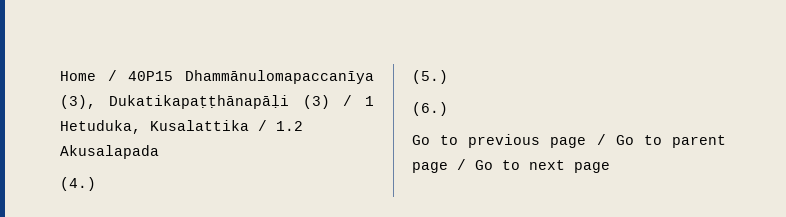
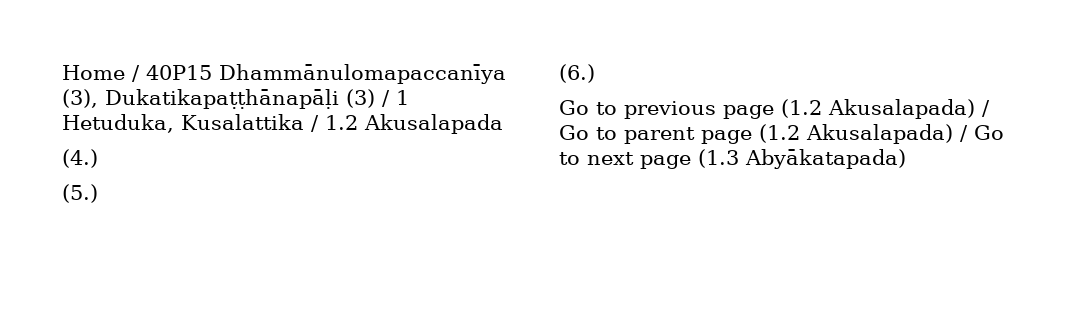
- Go to previous page / Go to parent page / Go to next page
+ Go to previous page (1.2 Akusalapada) / Go to parent page (1.2 Akusalapada) / Go to next page (1.3 Abyākatapada)

